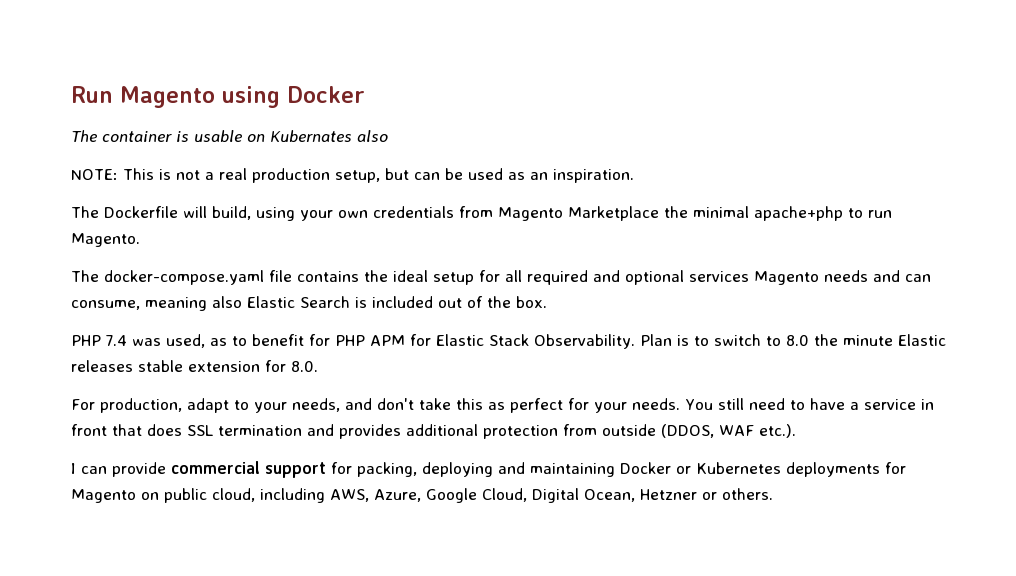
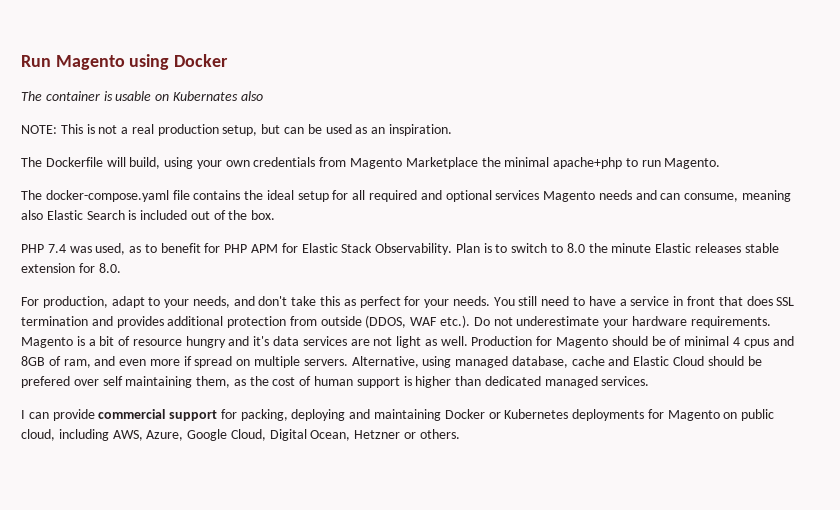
- You still need to have a service in front that does SSL termination and provides additional protection from outside (DDOS, WAF etc.).
+ You still need to have a service in front that does SSL termination and provides additional protection from outside (DDOS, WAF etc.). Do not underestimate your hardware requirements. Magento is a bit of resource hungry and it's data services are not light as well. Production for Magento should be of minimal 4 cpus and 8GB of ram, and even more if spread on multiple servers. Alternative, using managed database, cache and Elastic Cloud should be prefered over self maintaining them, as the cost of human support is higher than dedicated managed services.

